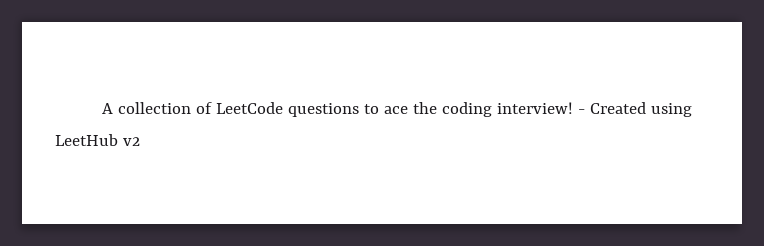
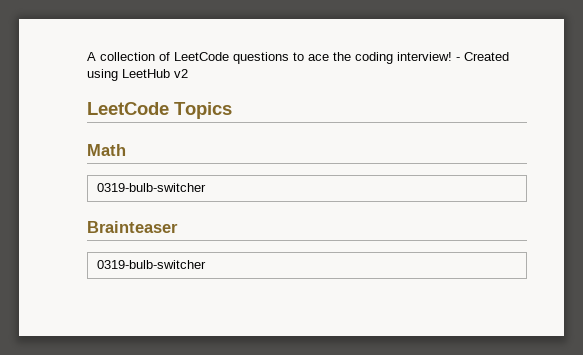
+ LeetCode Topics
+ Math
+ 0319-bulb-switcher
+ Brainteaser
+ 0319-bulb-switcher

